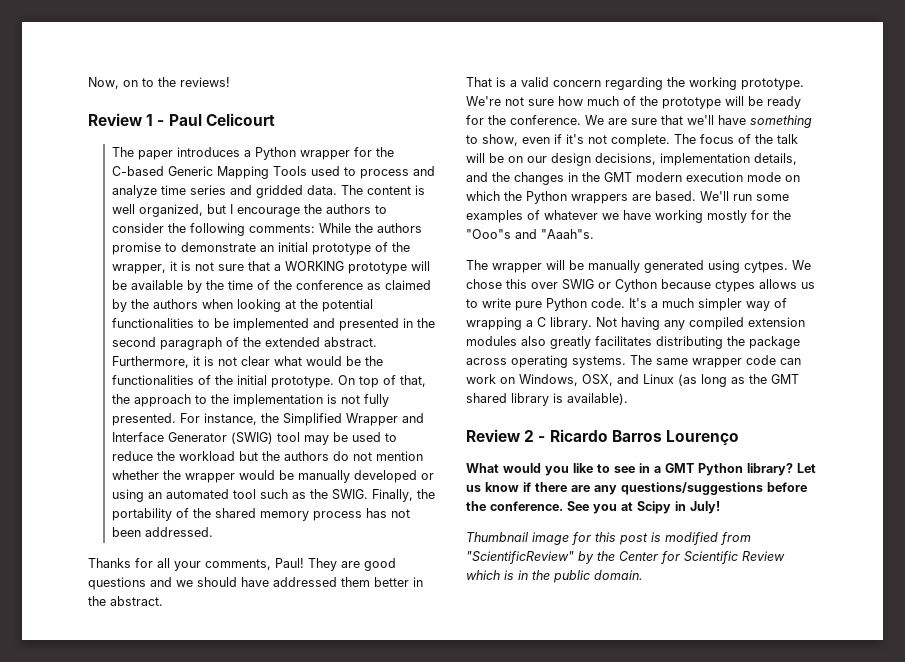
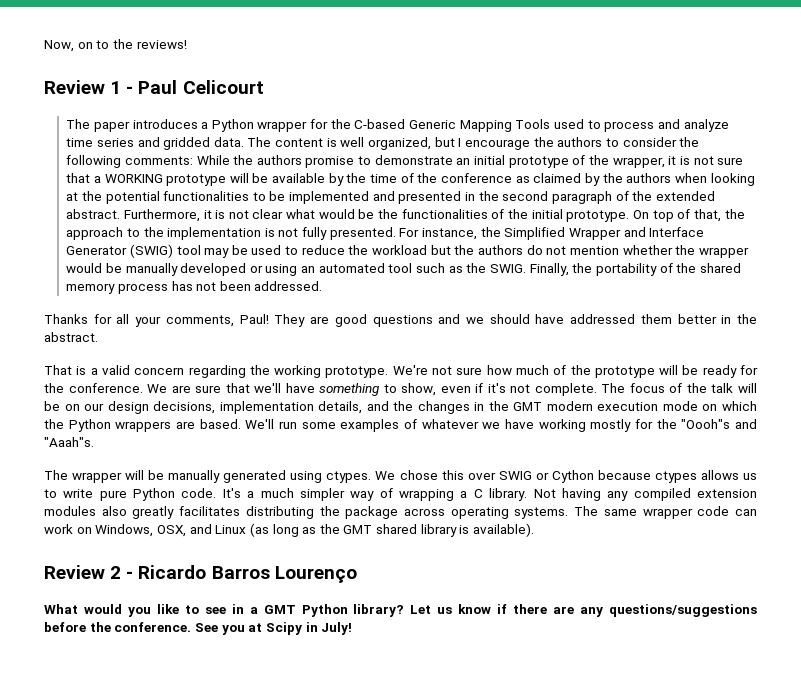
- We'll run some examples of whatever we have working mostly for the "Ooo"s and "Aaah"s.
+ We'll run some examples of whatever we have working mostly for the "Oooh"s and "Aaah"s.
- The wrapper will be manually generated using cytpes.
+ The wrapper will be manually generated using ctypes.
- Thumbnail image for this post is modified from "ScientificReview" by the Center for Scientific Review which is in the public domain.

